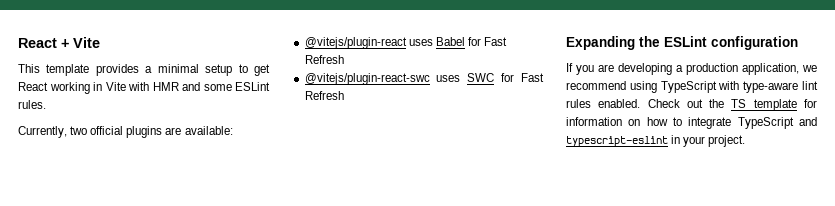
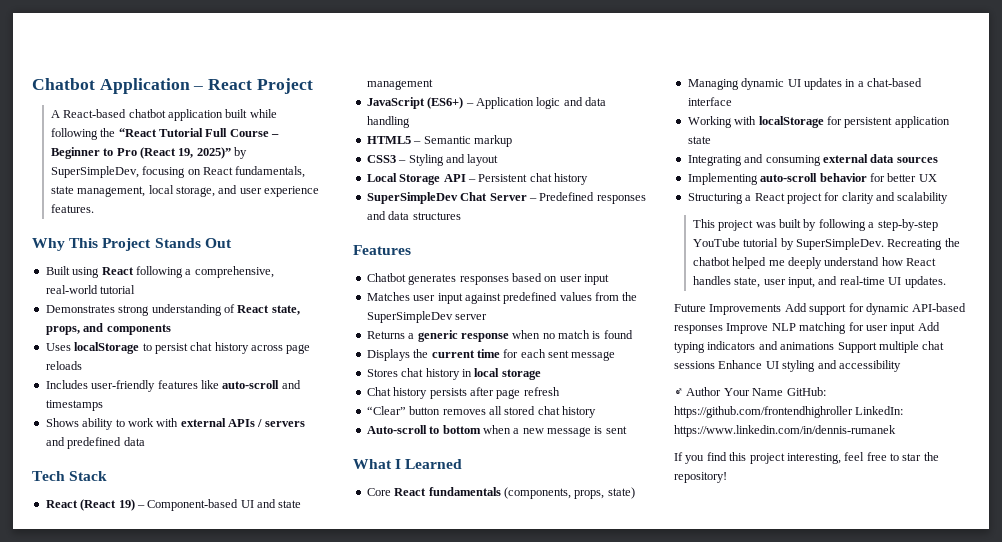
- React + Vite
- This template provides a minimal setup to get React working in Vite with HMR and some ESLint rules.
- Currently, two official plugins are available:
- @vitejs/plugin-react uses Babel for Fast Refresh
- @vitejs/plugin-react-swc uses SWC for Fast Refresh
- Expanding the ESLint configuration
- If you are developing a production application, we recommend using TypeScript with type-aware lint rules enabled. Check out the TS template for information on how to integrate TypeScript and typescript-eslint in your project.
+ Chatbot Application – React Project
+ A React-based chatbot application built while following the “React Tutorial Full Course – Beginner to Pro (React 19, 2025)” by SuperSimpleDev, focusing on React fundamentals, state management, local storage, and user experience features.
+ Why This Project Stands Out
+ Built using React following a comprehensive, real-world tutorial
+ Demonstrates strong understanding of React state, props, and components
+ Uses localStorage to persist chat history across page reloads
+ Includes user-friendly features like auto-scroll and timestamps
+ Shows ability to work with external APIs / servers and predefined data
+ Tech Stack
+ React (React 19) – Component-based UI and state management
+ JavaScript (ES6+) – Application logic and data handling
+ HTML5 – Semantic markup
+ CSS3 – Styling and layout
+ Local Storage API – Persistent chat history
+ SuperSimpleDev Chat Server – Predefined responses and data structures
+ Features
+ Chatbot generates responses based on user input
+ Matches user input against predefined values from the SuperSimpleDev server
+ Returns a generic response when no match is found
+ Displays the current time for each sent message
+ Stores chat history in local storage
+ Chat history persists after page refresh
+ “Clear” button removes all stored chat history
+ Auto-scroll to bottom when a new message is sent
+ What I Learned
+ Core React fundamentals (components, props, state)
+ Managing dynamic UI updates in a chat-based interface
+ Working with localStorage for persistent application state
+ Integrating and consuming external data sources
+ Implementing auto-scroll behavior for better UX
+ Structuring a React project for clarity and scalability
+ This project was built by following a step-by-step YouTube tutorial by SuperSimpleDev. Recreating the chatbot helped me deeply understand how React handles state, user input, and real-time UI updates.
+ Future Improvements Add support for dynamic API-based responses Improve NLP matching for user input Add typing indicators and animations Support multiple chat sessions Enhance UI styling and accessibility
+ ♂ Author Your Name GitHub: https://github.com/frontendhighroller LinkedIn: https://www.linkedin.com/in/dennis-rumanek
+ If you find this project interesting, feel free to star the repository!

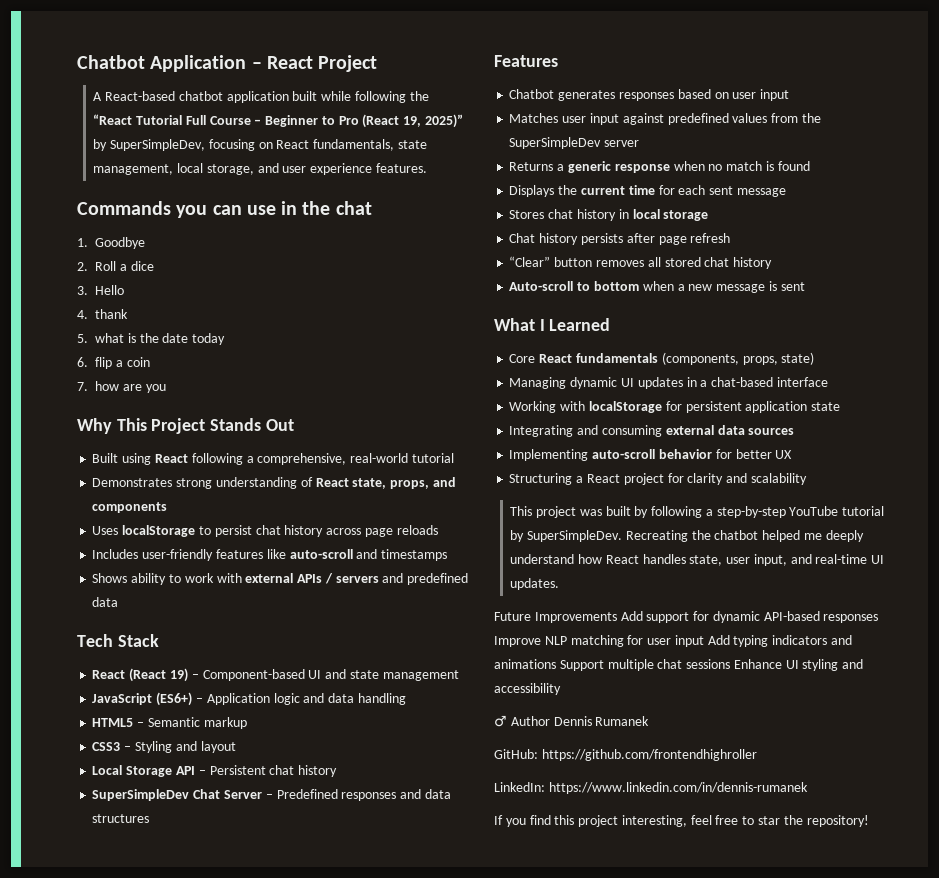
+ Commands you can use in the chat
+ 1. Goodbye
+ 2. Roll a dice
+ 3. Hello
+ 4. thank
+ 5. what is the date today
+ 6. flip a coin
+ 7. how are you
- ♂ Author Your Name GitHub: https://github.com/frontendhighroller LinkedIn: https://www.linkedin.com/in/dennis-rumanek
+ ♂ Author Dennis Rumanek
+ GitHub: https://github.com/frontendhighroller
+ LinkedIn: https://www.linkedin.com/in/dennis-rumanek

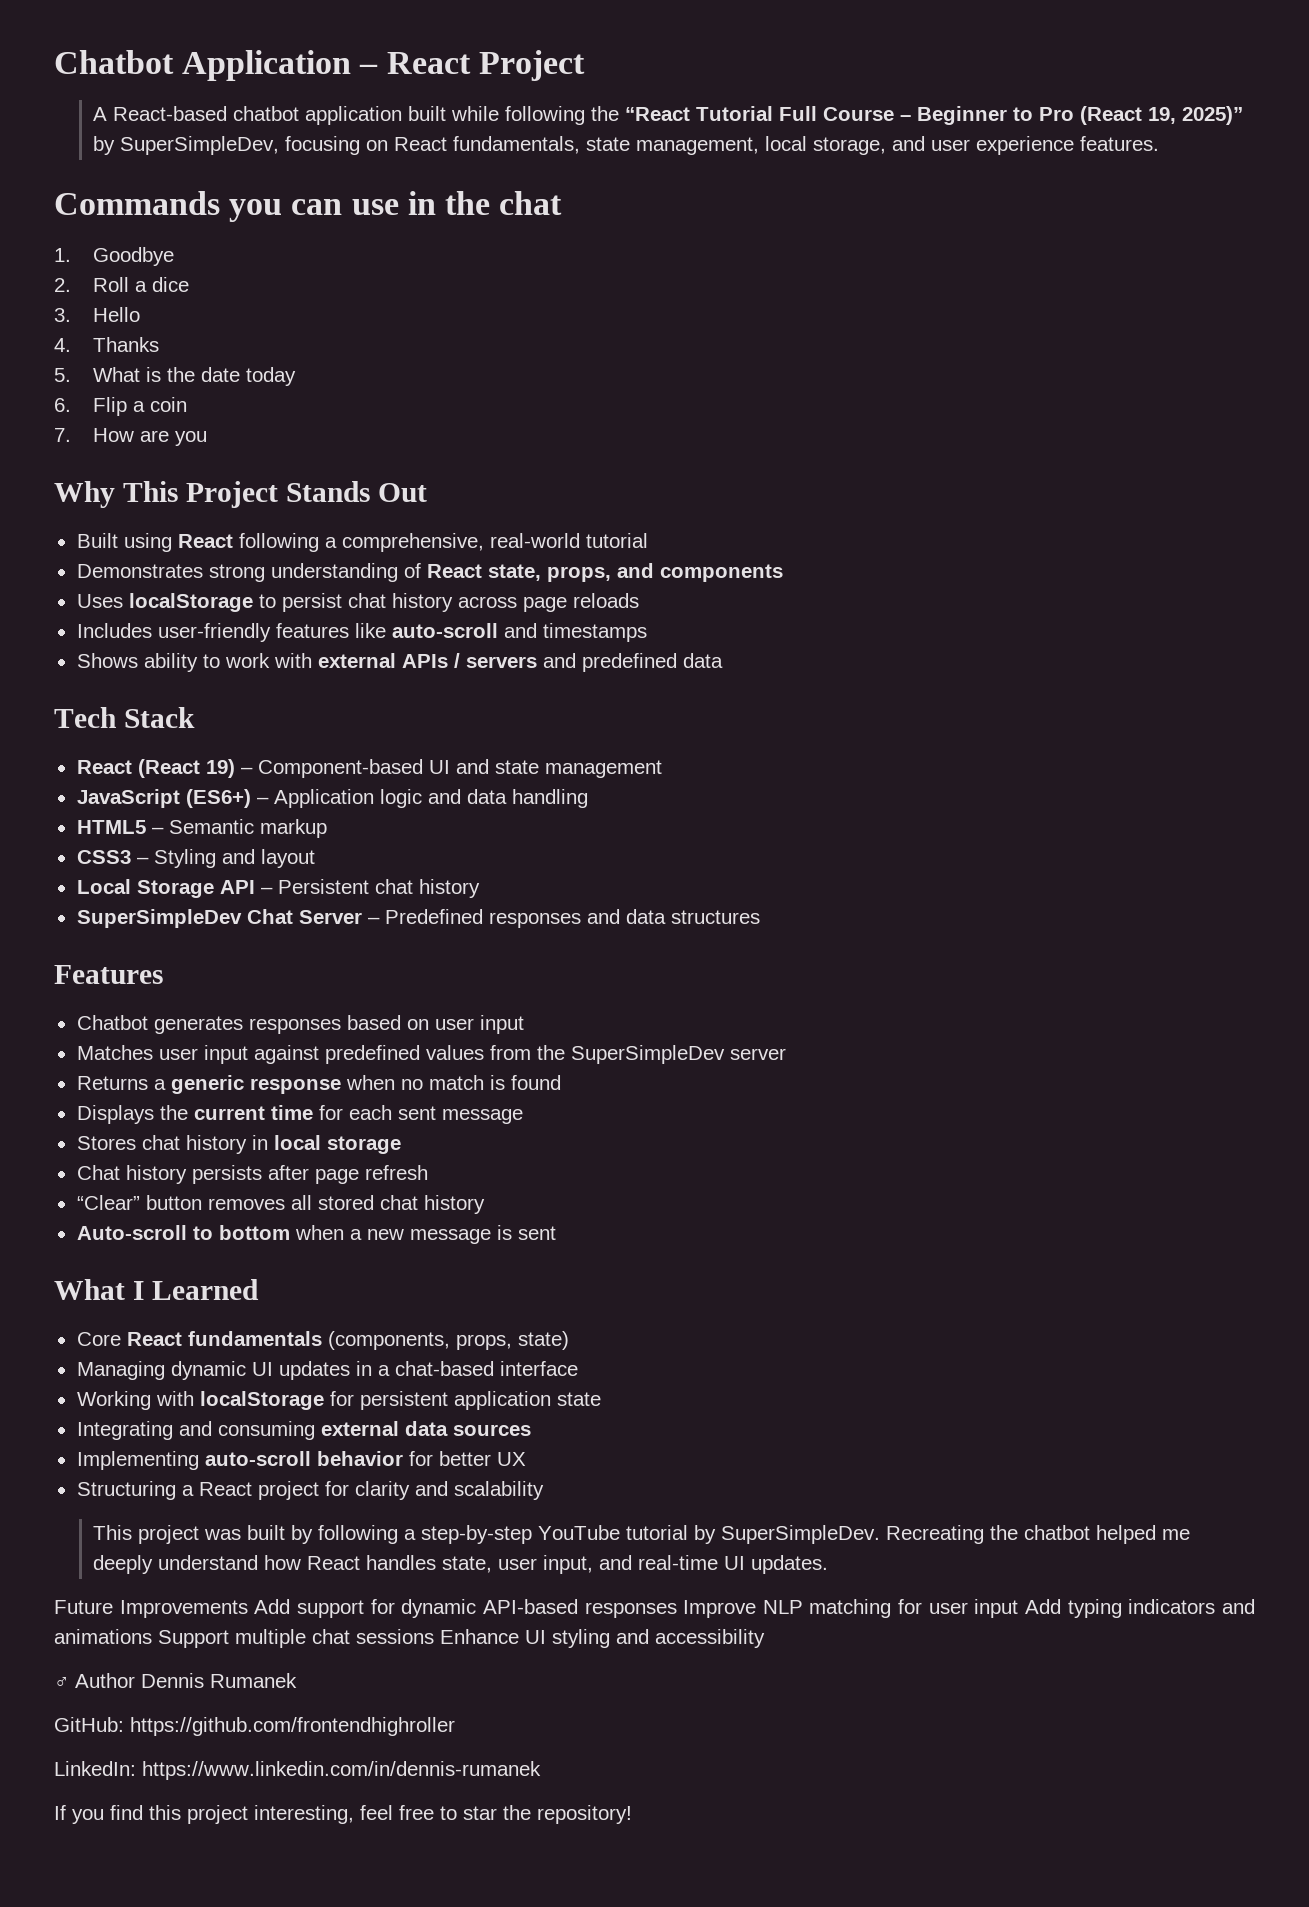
- 4. thank
+ 4. Thanks
- 5. what is the date today
+ 5. What is the date today
- 6. flip a coin
+ 6. Flip a coin
- 7. how are you
+ 7. How are you

